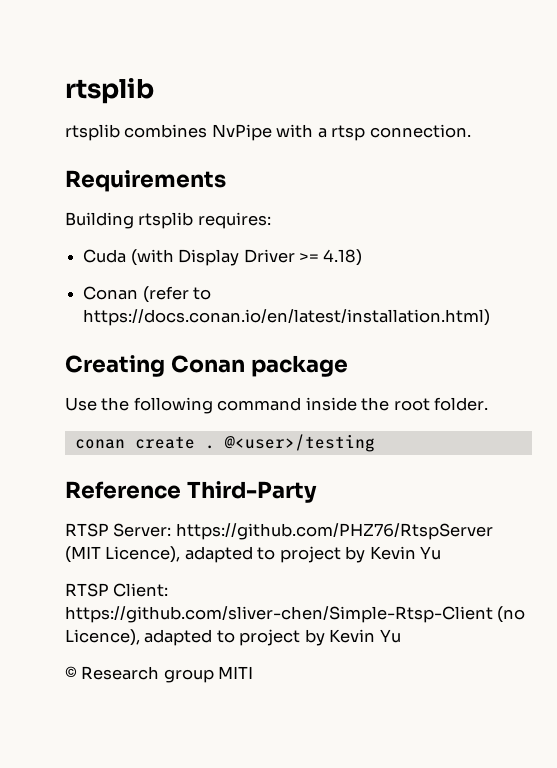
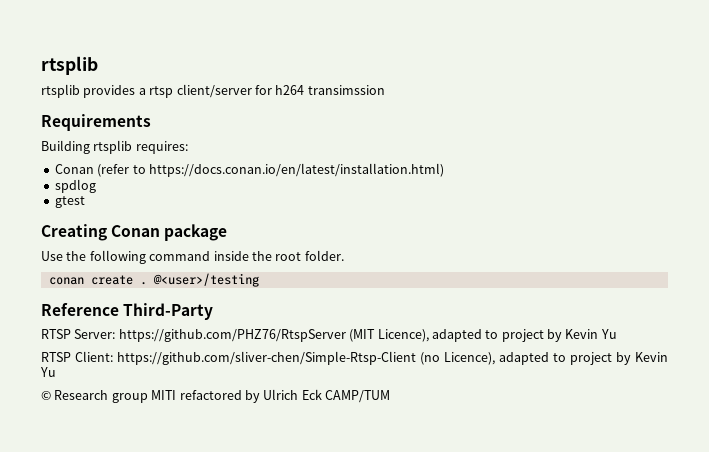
- rtsplib combines NvPipe with a rtsp connection.
+ rtsplib provides a rtsp client/server for h264 transimssion
  Requirements
  Building rtsplib requires:
- Cuda (with Display Driver >= 4.18)
+ spdlog
+ gtest
- © Research group MITI
+ © Research group MITI refactored by Ulrich Eck CAMP/TUM

